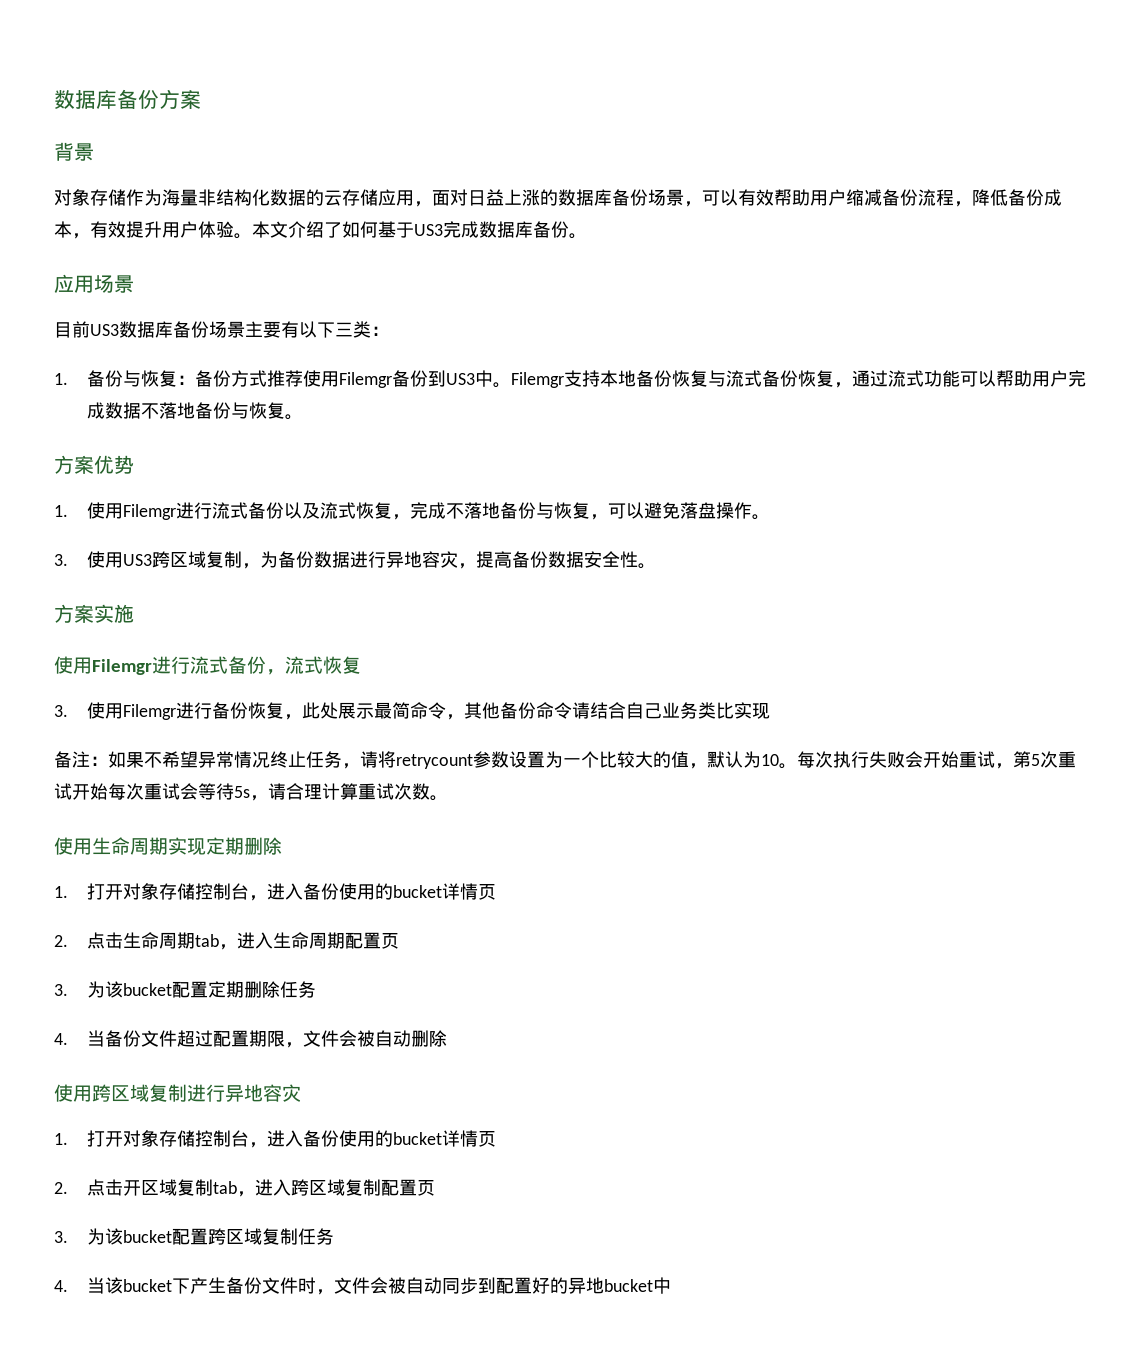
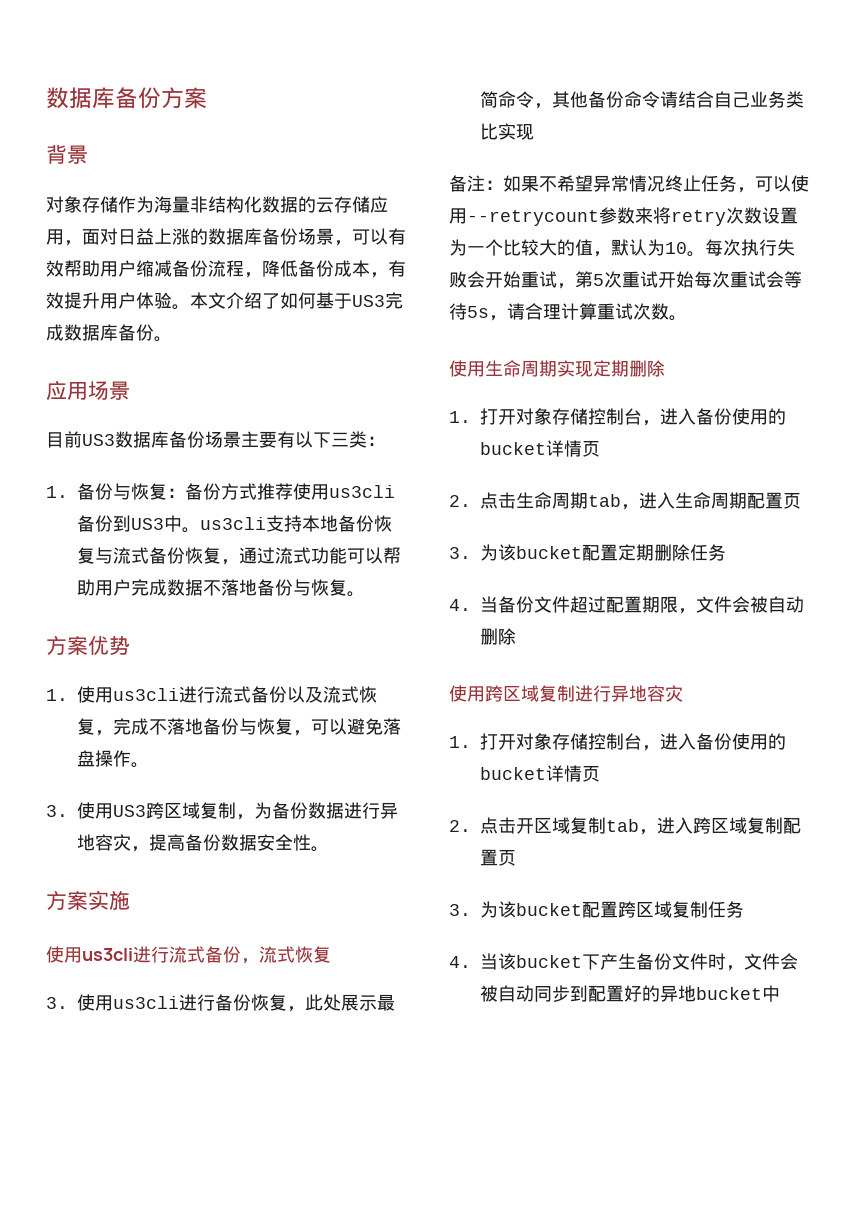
- 1.备份与恢复：备份方式推荐使用Filemgr备份到US3中。Filemgr支持本地备份恢复与流式备份恢复，通过流式功能可以帮助用户完成数据不落地备份与恢复。
+ 1.备份与恢复：备份方式推荐使用us3cli备份到US3中。us3cli支持本地备份恢复与流式备份恢复，通过流式功能可以帮助用户完成数据不落地备份与恢复。
- 1.使用Filemgr进行流式备份以及流式恢复，完成不落地备份与恢复，可以避免落盘操作。
+ 1.使用us3cli进行流式备份以及流式恢复，完成不落地备份与恢复，可以避免落盘操作。
- 使用Filemgr进行流式备份，流式恢复
+ 使用us3cli进行流式备份，流式恢复
- 3.使用Filemgr进行备份恢复，此处展示最简命令，其他备份命令请结合自己业务类比实现
+ 3.使用us3cli进行备份恢复，此处展示最简命令，其他备份命令请结合自己业务类比实现
- 备注：如果不希望异常情况终止任务，请将retrycount参数设置为一个比较大的值，默认为10。
+ 备注：如果不希望异常情况终止任务，可以使用--retrycount参数来将retry次数设置为一个比较大的值，默认为10。

